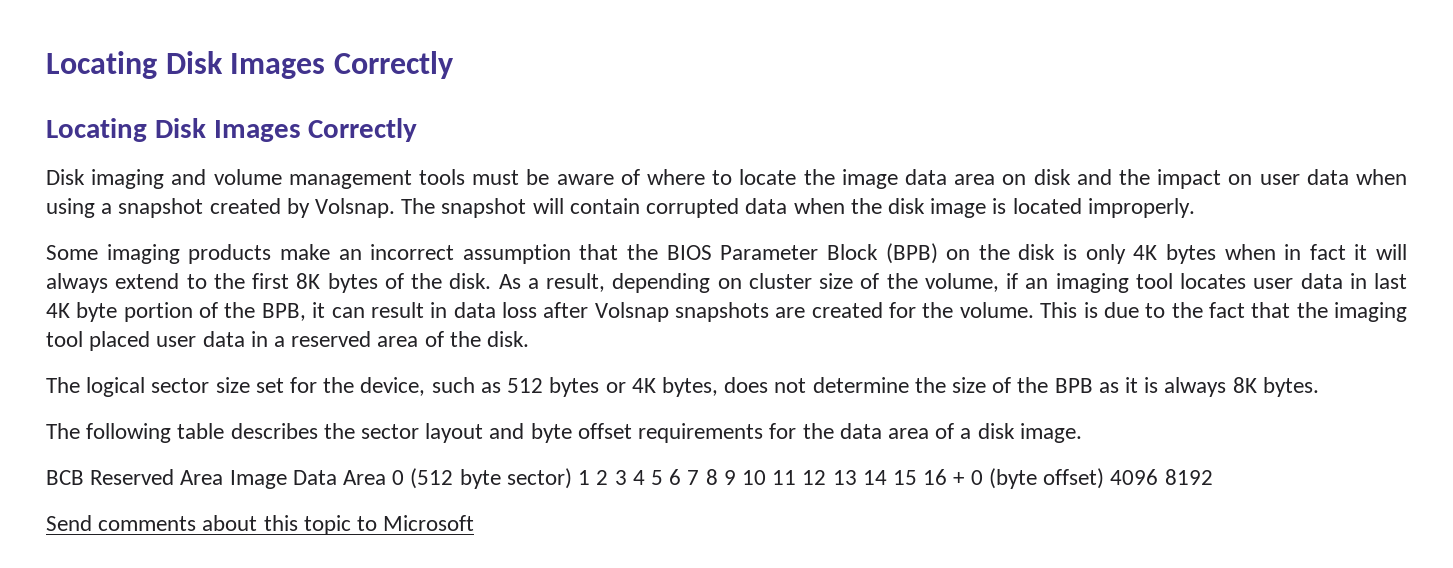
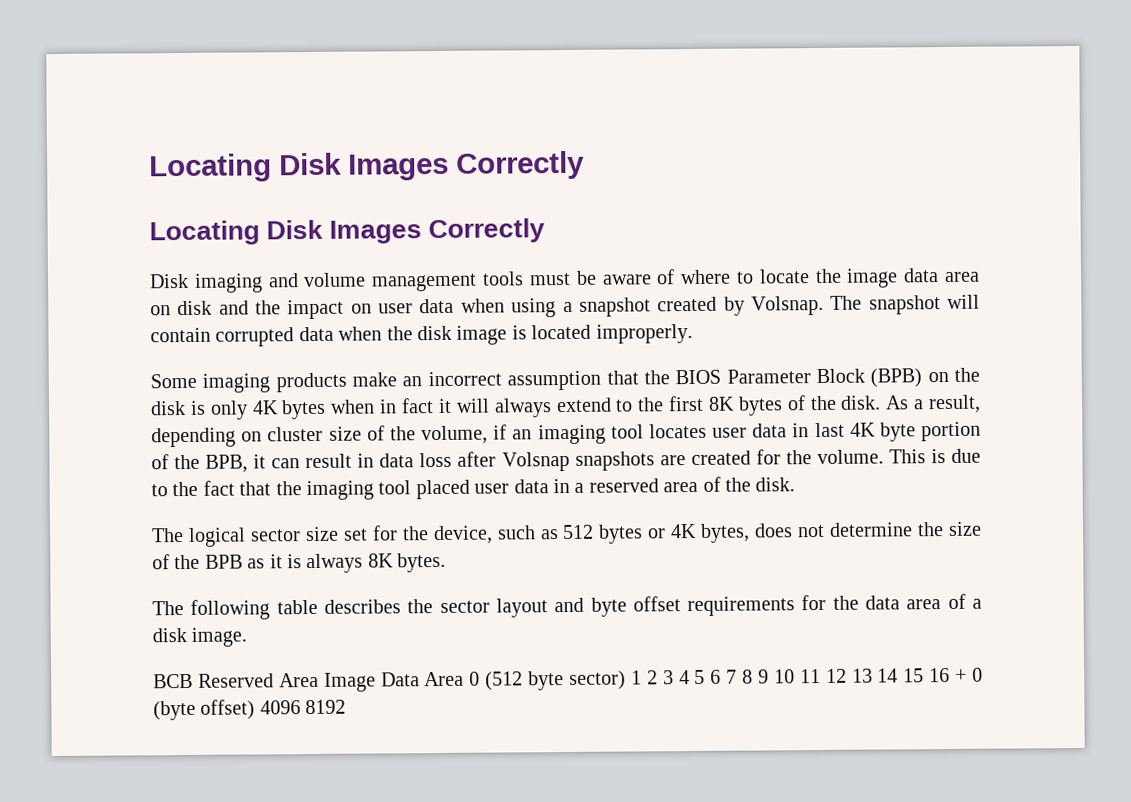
- Send comments about this topic to Microsoft

